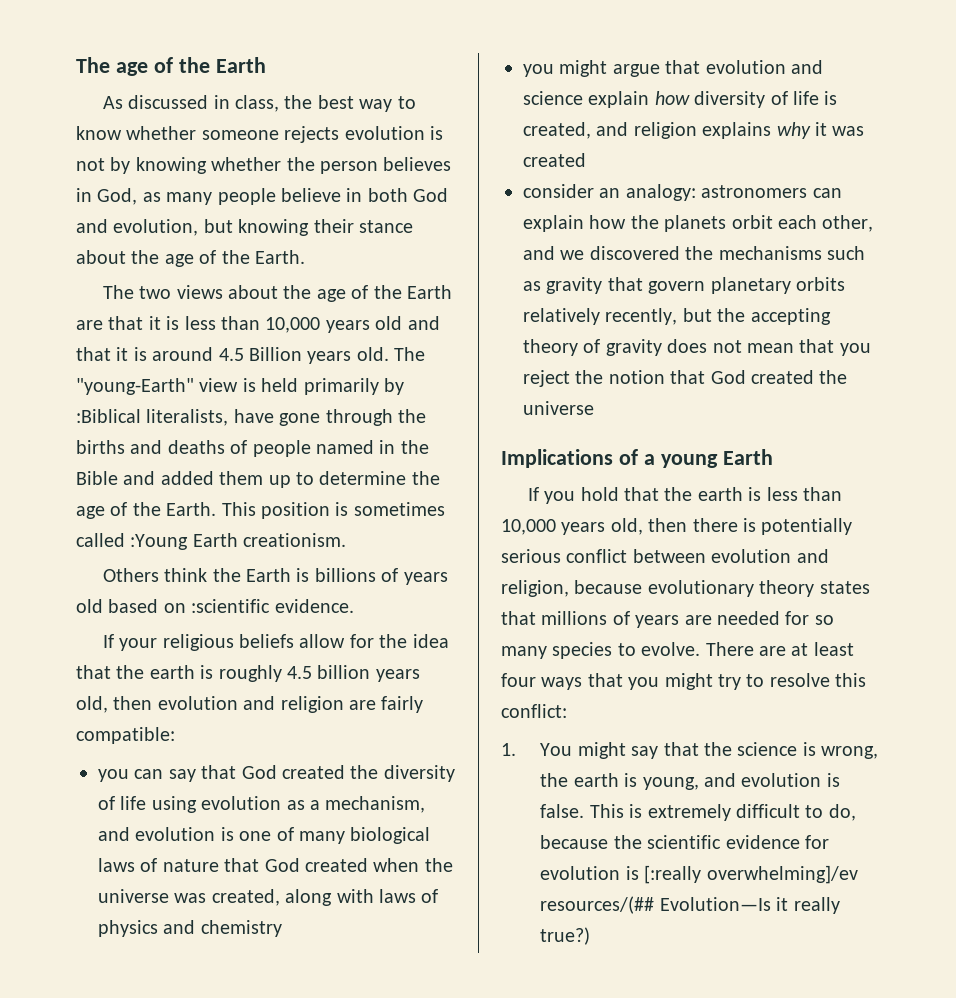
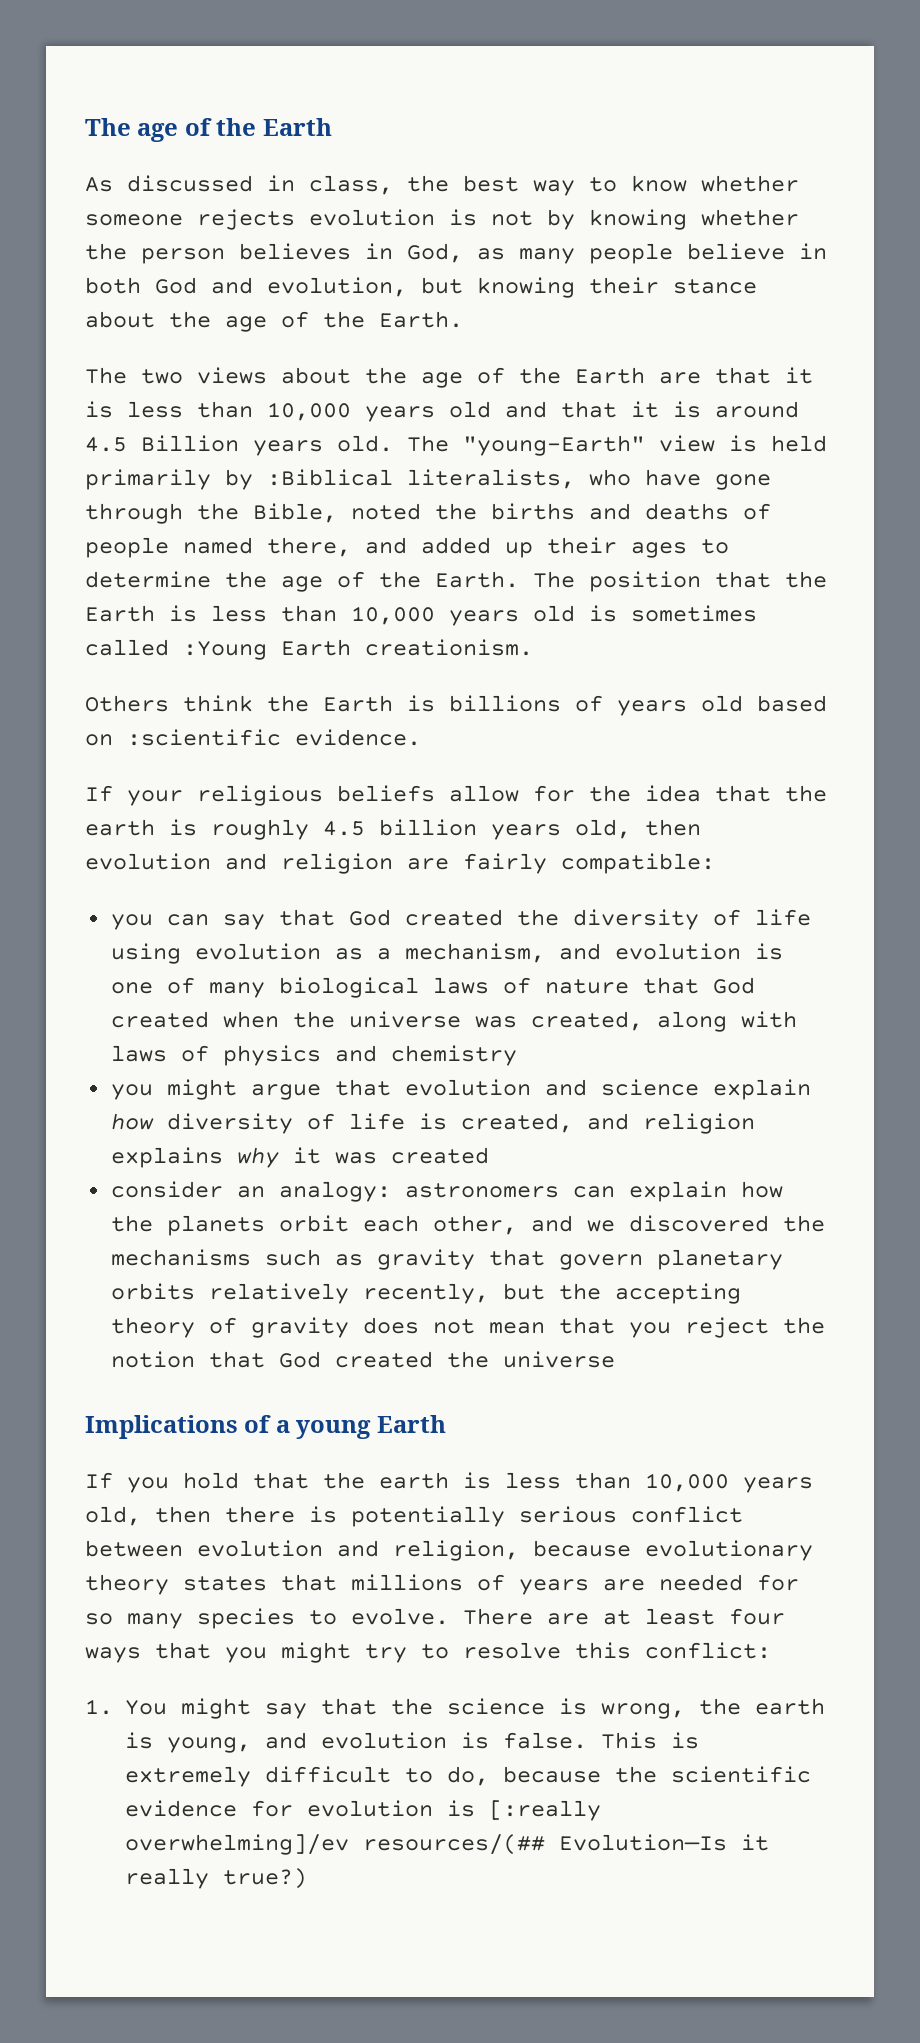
- The "young-Earth" view is held primarily by :Biblical literalists, have gone through the births and deaths of people named in the Bible and added them up to determine the age of the Earth.
+ The "young-Earth" view is held primarily by :Biblical literalists, who have gone through the Bible, noted the births and deaths of people named there, and added up their ages to determine the age of the Earth.
- This position is sometimes called :Young Earth creationism.
+ The position that the Earth is less than 10,000 years old is sometimes called :Young Earth creationism.

